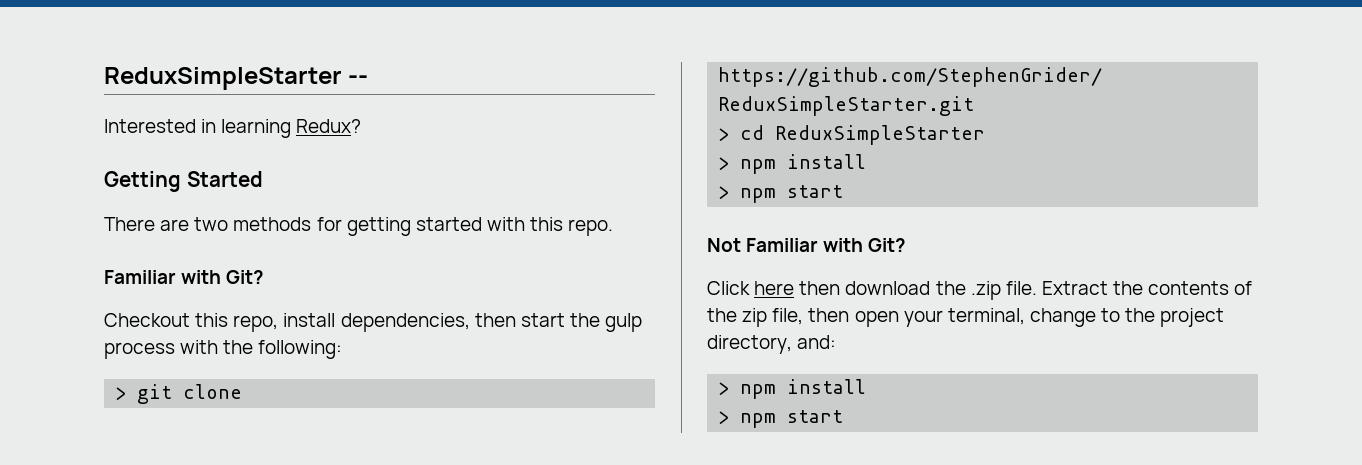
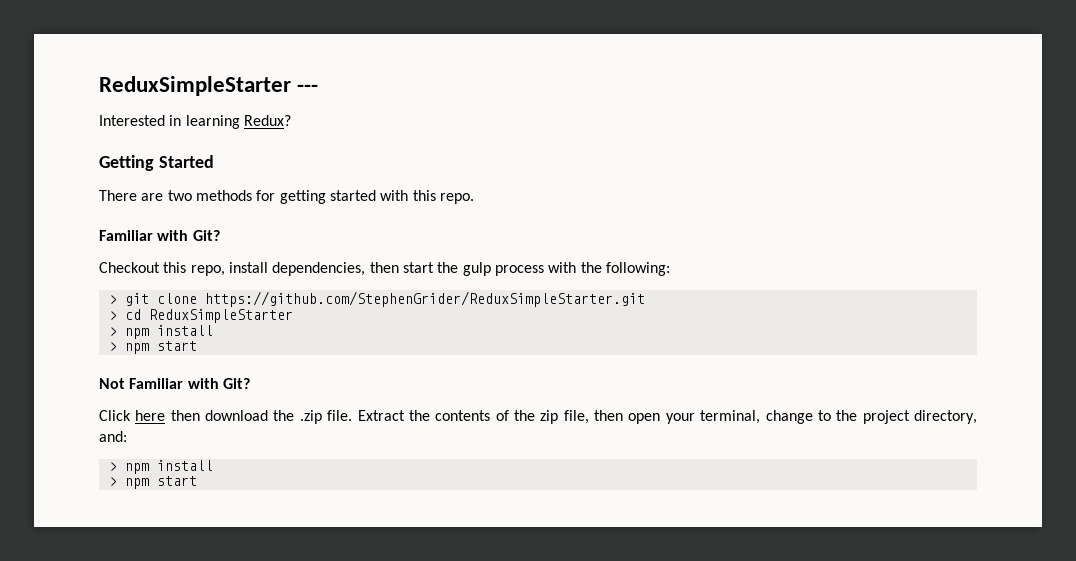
- ReduxSimpleStarter --
+ ReduxSimpleStarter ---

